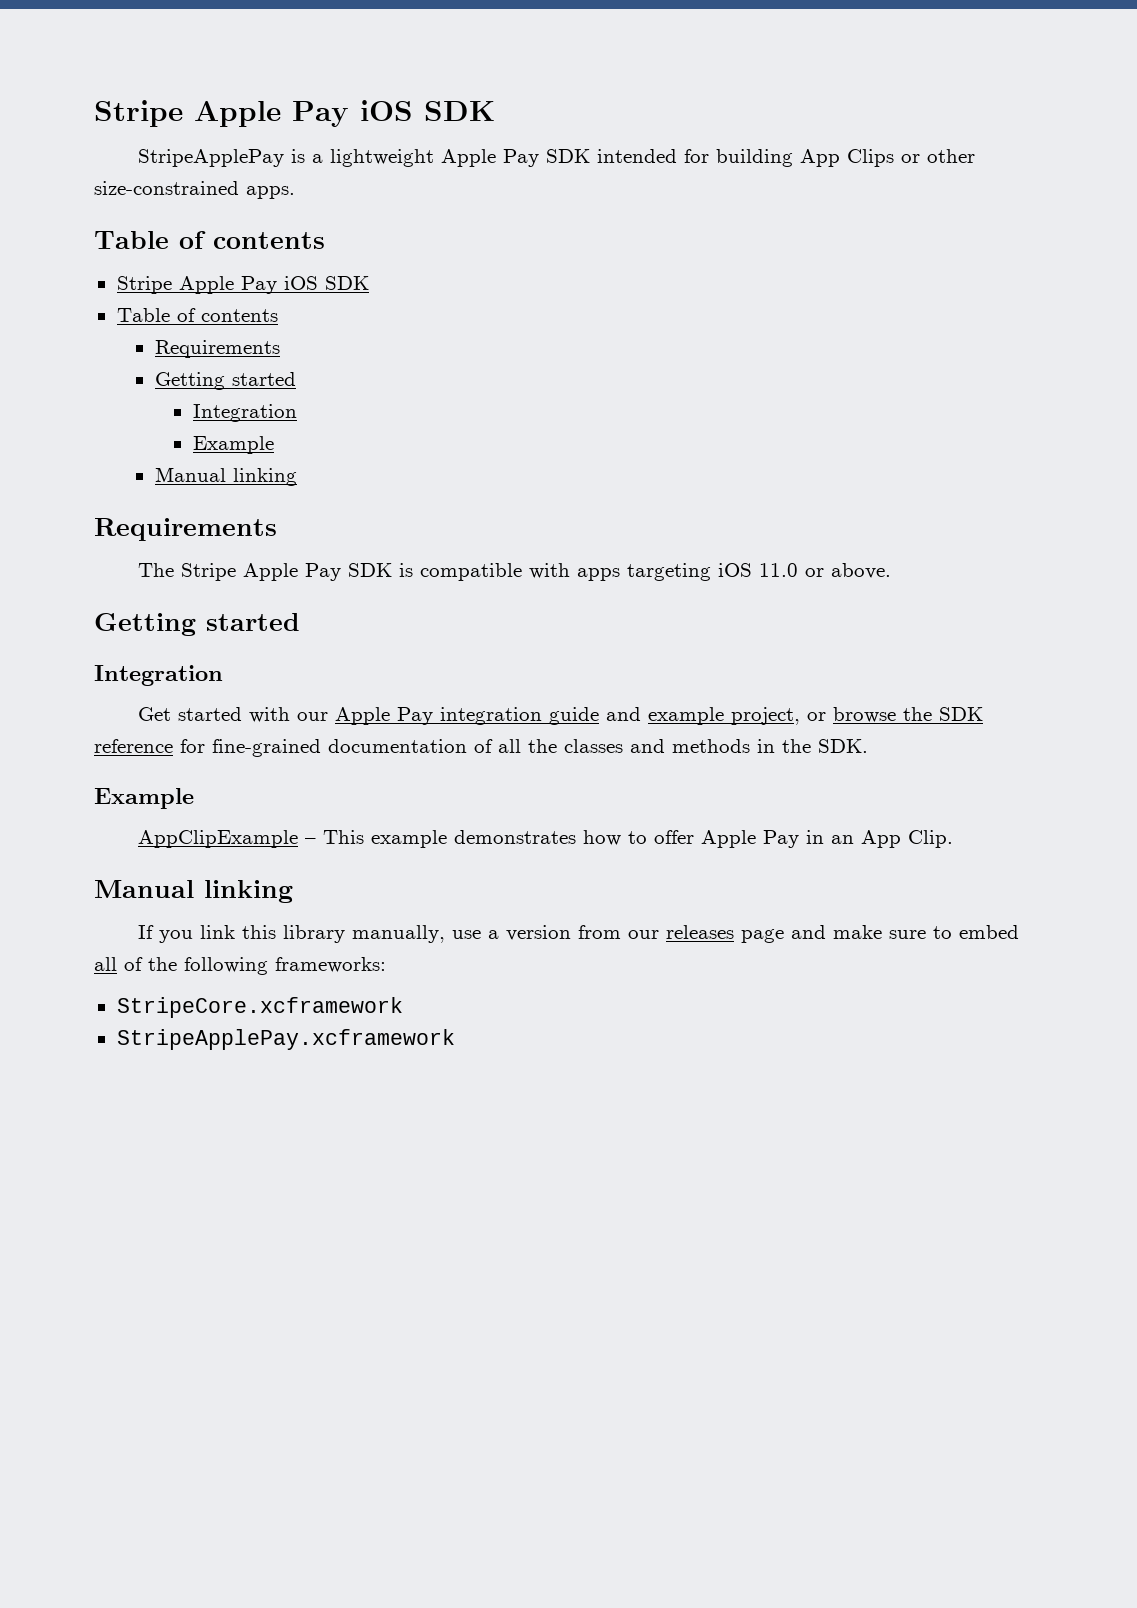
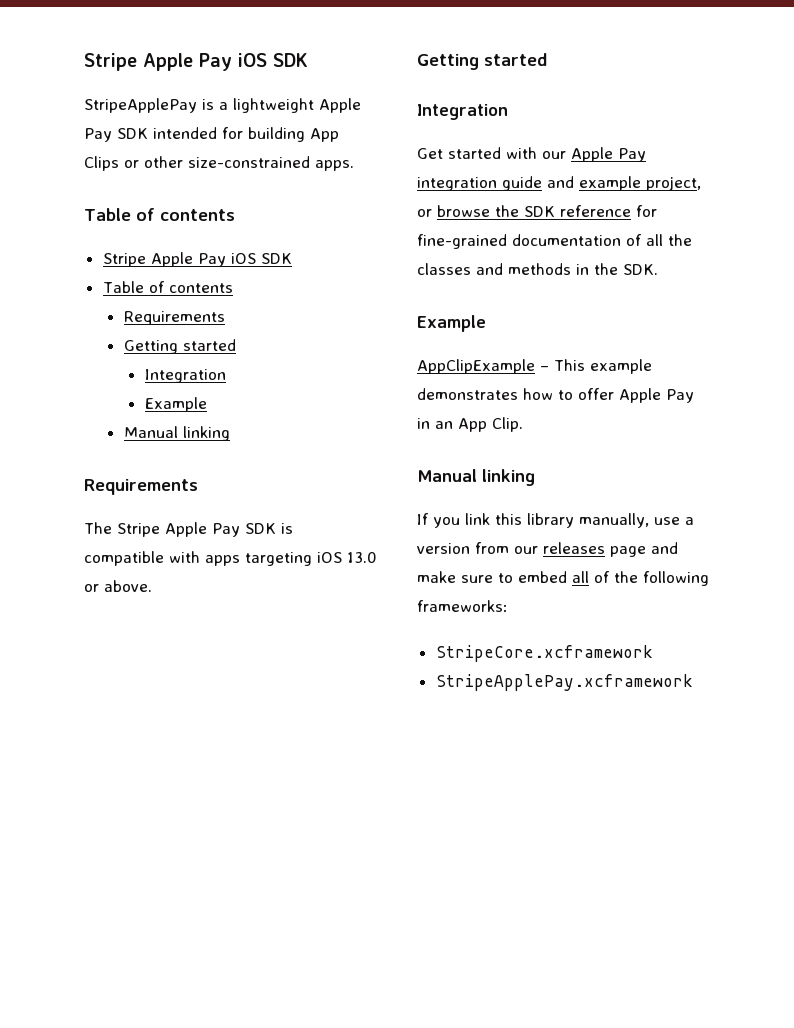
- The Stripe Apple Pay SDK is compatible with apps targeting iOS 11.0 or above.
+ The Stripe Apple Pay SDK is compatible with apps targeting iOS 13.0 or above.

